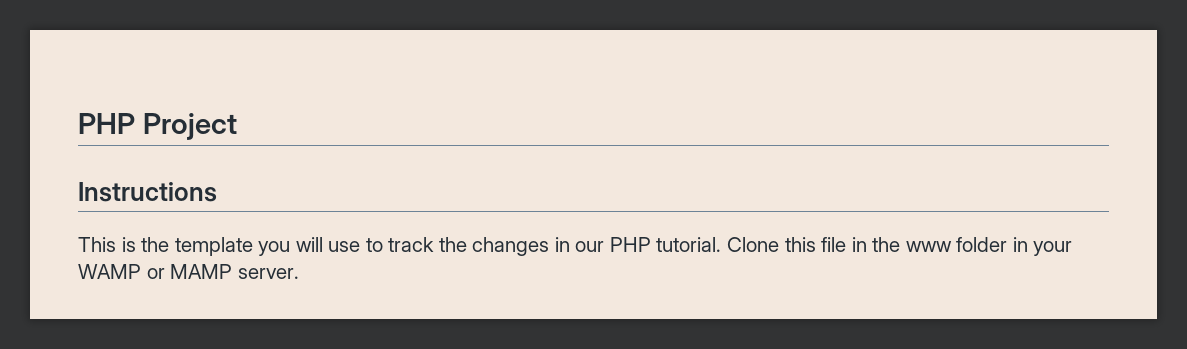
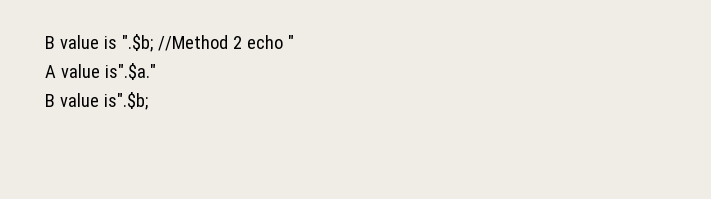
- PHP Project
- Instructions
- This is the template you will use to track the changes in our PHP tutorial. Clone this file in the www folder in your WAMP or MAMP server.
+ B value is ".$b; //Method 2 echo "
+ A value is".$a."
+ B value is".$b;

